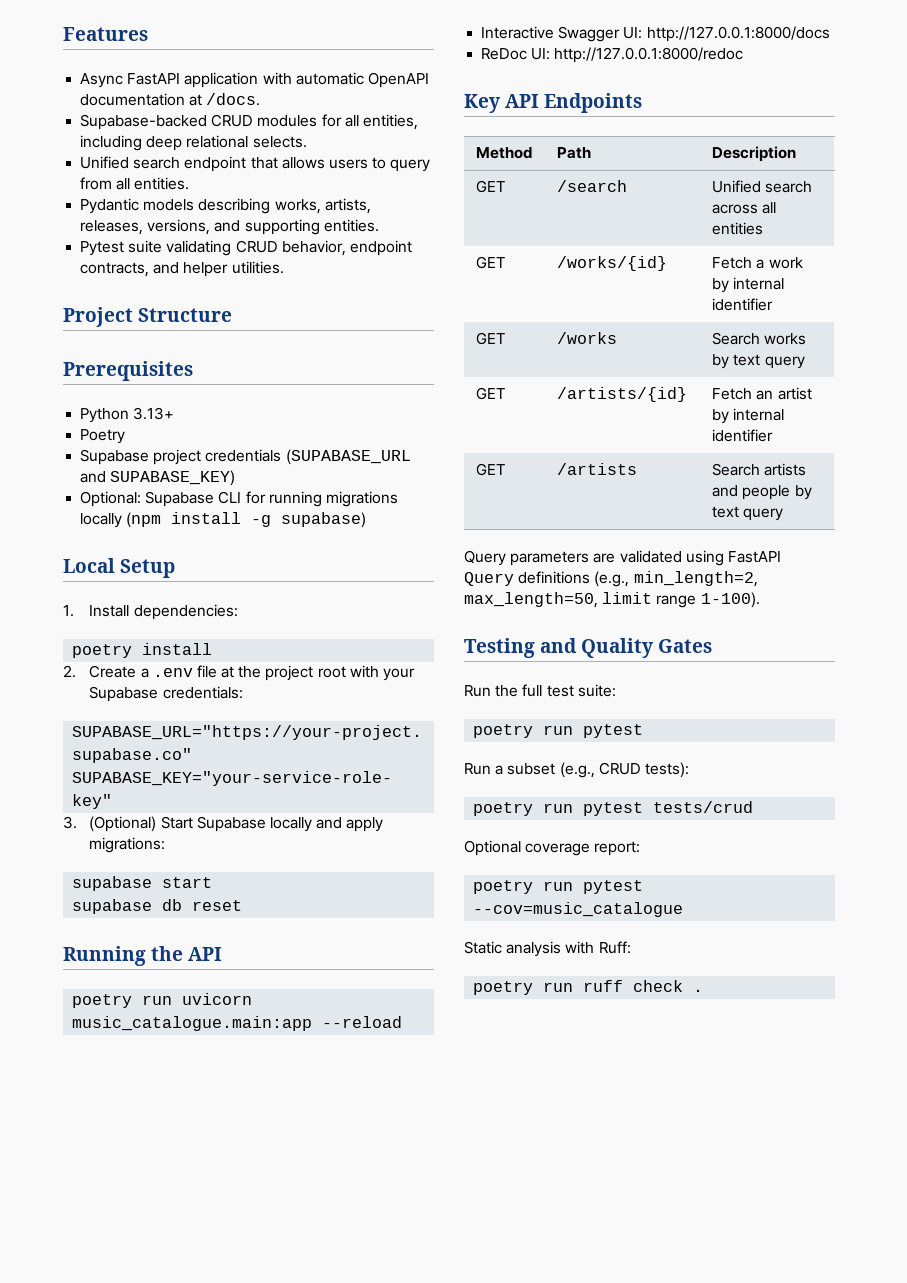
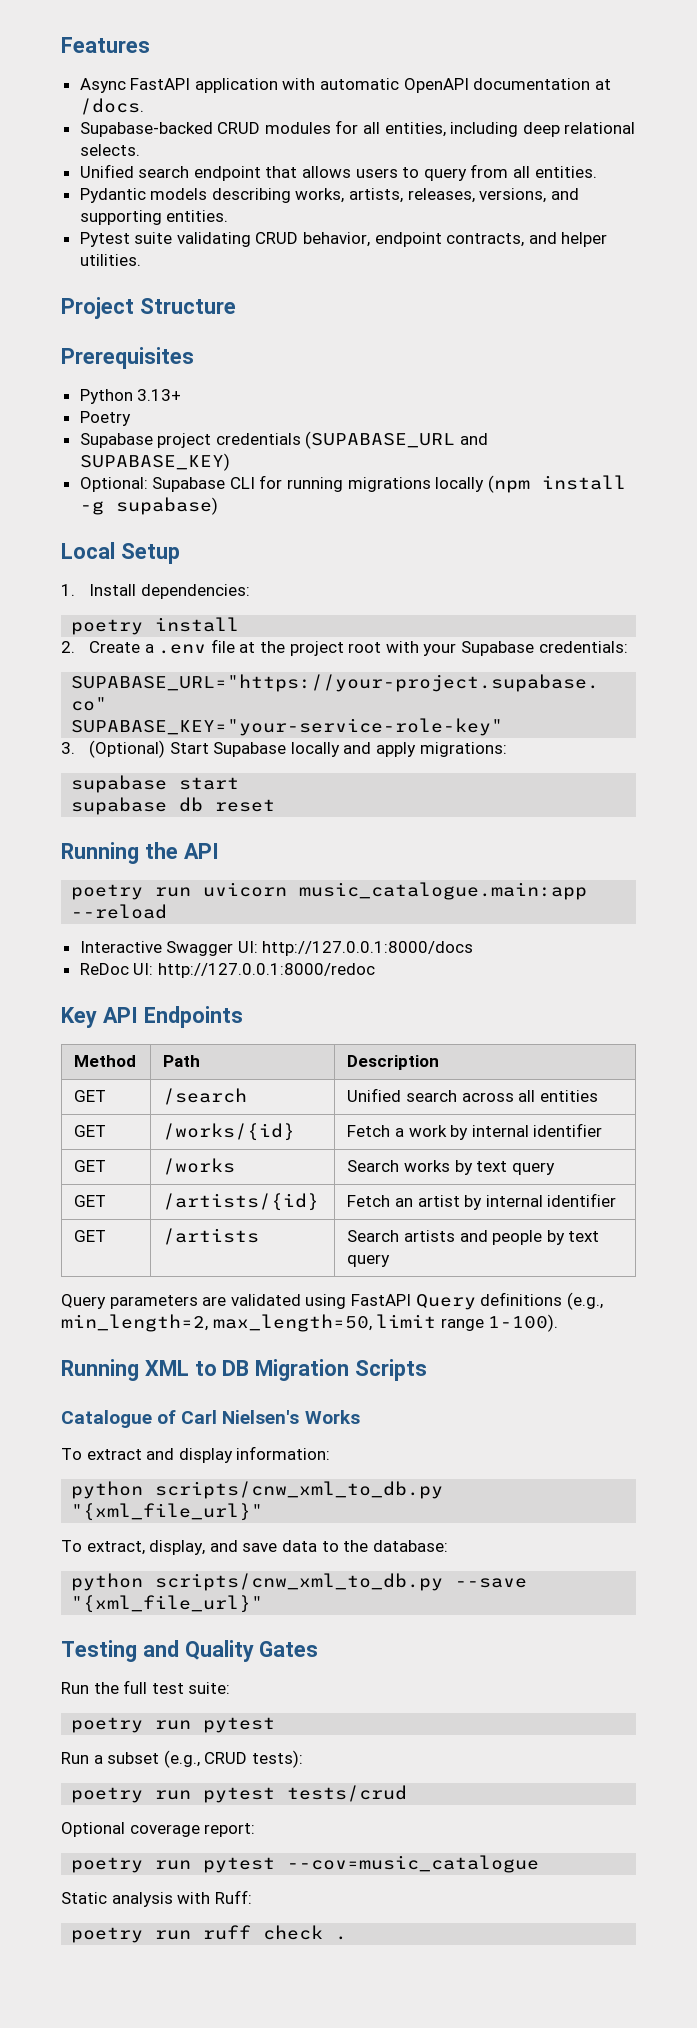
+ Running XML to DB Migration Scripts
+ Catalogue of Carl Nielsen's Works
+ To extract and display information:
+ python scripts/cnw_xml_to_db.py "{xml_file_url}"
+ To extract, display, and save data to the database:
+ python scripts/cnw_xml_to_db.py --save "{xml_file_url}"

